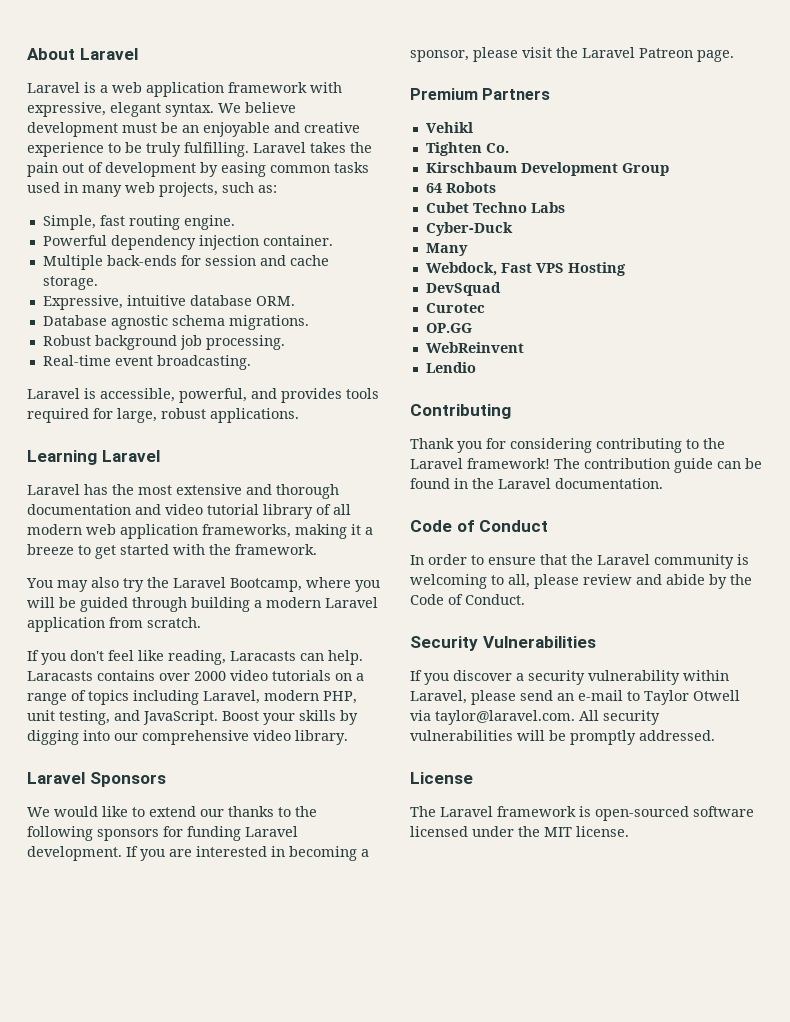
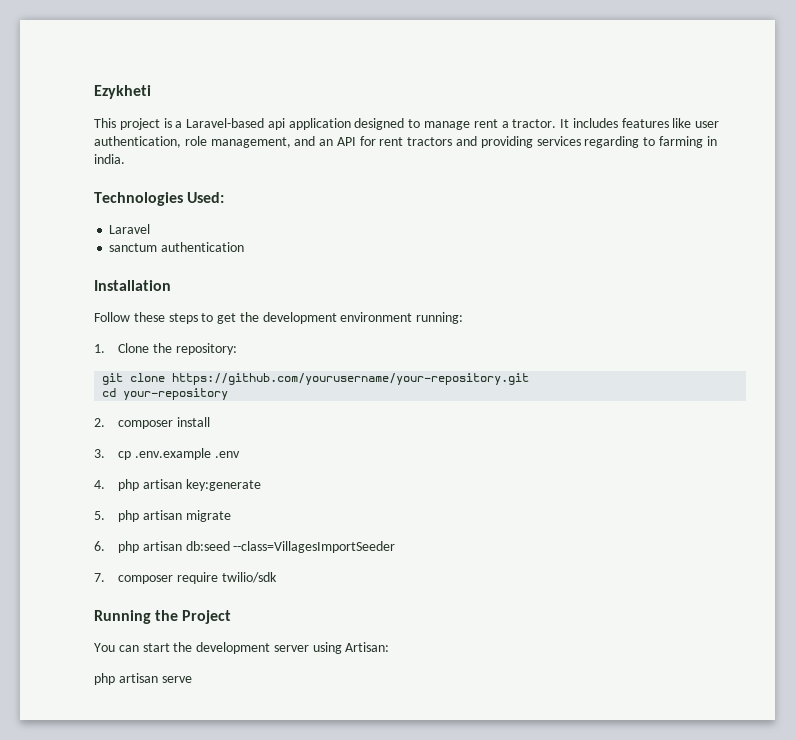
- About Laravel
- Laravel is a web application framework with expressive, elegant syntax. We believe development must be an enjoyable and creative experience to be truly fulfilling. Laravel takes the pain out of development by easing common tasks used in many web projects, such as:
- Simple, fast routing engine.
- Powerful dependency injection container.
- Multiple back-ends for session and cache storage.
- Expressive, intuitive database ORM.
- Database agnostic schema migrations.
- Robust background job processing.
- Real-time event broadcasting.
- Laravel is accessible, powerful, and provides tools required for large, robust applications.
- Learning Laravel
- Laravel has the most extensive and thorough documentation and video tutorial library of all modern web application frameworks, making it a breeze to get started with the framework.
- You may also try the Laravel Bootcamp, where you will be guided through building a modern Laravel application from scratch.
- If you don't feel like reading, Laracasts can help. Laracasts contains over 2000 video tutorials on a range of topics including Laravel, modern PHP, unit testing, and JavaScript. Boost your skills by digging into our comprehensive video library.
- Laravel Sponsors
- We would like to extend our thanks to the following sponsors for funding Laravel development. If you are interested in becoming a sponsor, please visit the Laravel Patreon page.
- Premium Partners
- Vehikl
- Tighten Co.
- Kirschbaum Development Group
- 64 Robots
- Cubet Techno Labs
- Cyber-Duck
- Many
- Webdock, Fast VPS Hosting
- DevSquad
- Curotec
- OP.GG
- WebReinvent
- Lendio
- Contributing
- Thank you for considering contributing to the Laravel framework! The contribution guide can be found in the Laravel documentation.
- Code of Conduct
- In order to ensure that the Laravel community is welcoming to all, please review and abide by the Code of Conduct.
- Security Vulnerabilities
- If you discover a security vulnerability within Laravel, please send an e-mail to Taylor Otwell via taylor@laravel.com. All security vulnerabilities will be promptly addressed.
- License
- The Laravel framework is open-sourced software licensed under the MIT license.
+ Ezykheti
+ This project is a Laravel-based api application designed to manage rent a tractor. It includes features like user authentication, role management, and an API for rent tractors and providing services regarding to farming in india.
+ Technologies Used:
+ Laravel
+ sanctum authentication
+ Installation
+ Follow these steps to get the development environment running:
+ 1. Clone the repository:
+ git clone https://github.com/yourusername/your-repository.git
+ cd your-repository
+ 2. composer install
+ 3. cp .env.example .env
+ 4. php artisan key:generate
+ 5. php artisan migrate
+ 6. php artisan db:seed --class=VillagesImportSeeder
+ 7. composer require twilio/sdk
+ Running the Project
+ You can start the development server using Artisan:
+ php artisan serve

